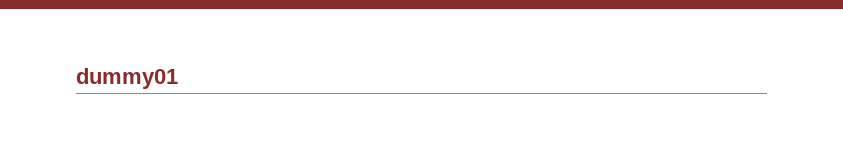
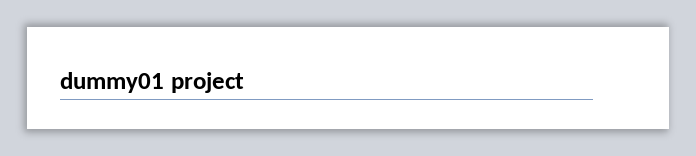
- dummy01
+ dummy01 project

